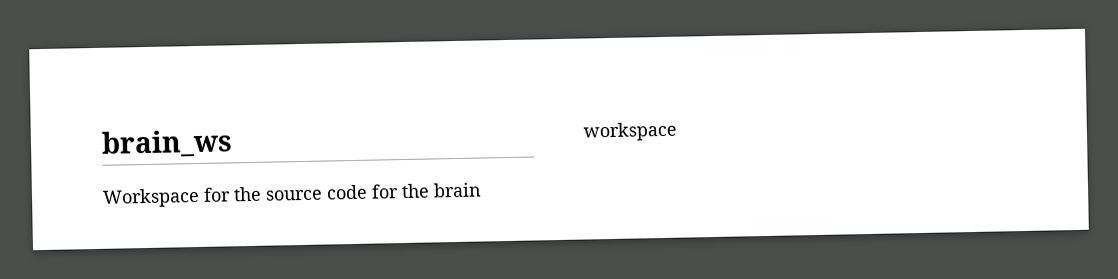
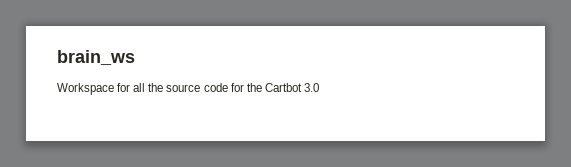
- Workspace for the source code for the brain workspace
+ Workspace for all the source code for the Cartbot 3.0

